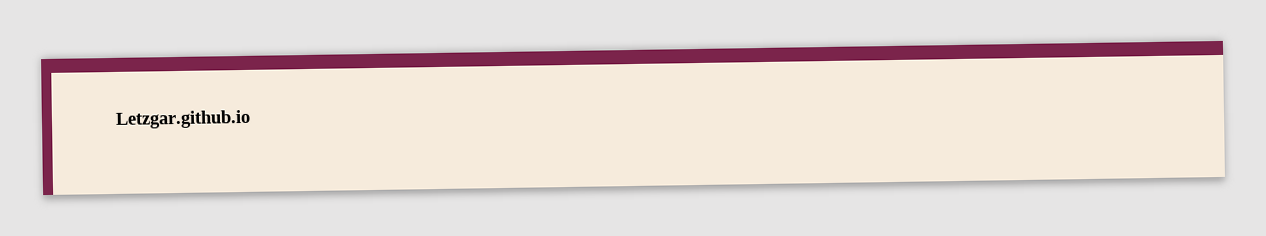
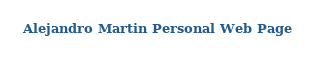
- Letzgar.github.io
+ Alejandro Martin Personal Web Page

